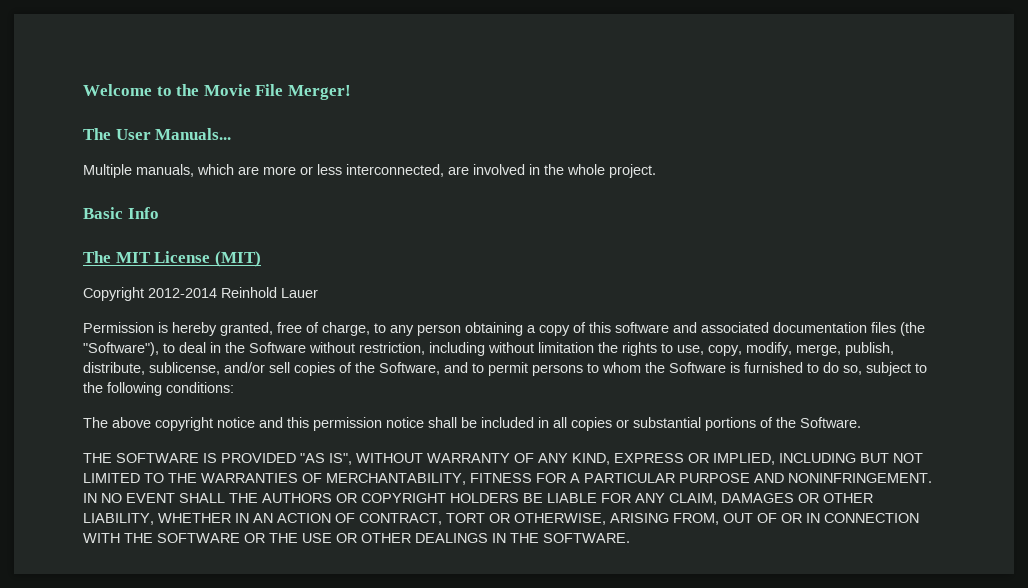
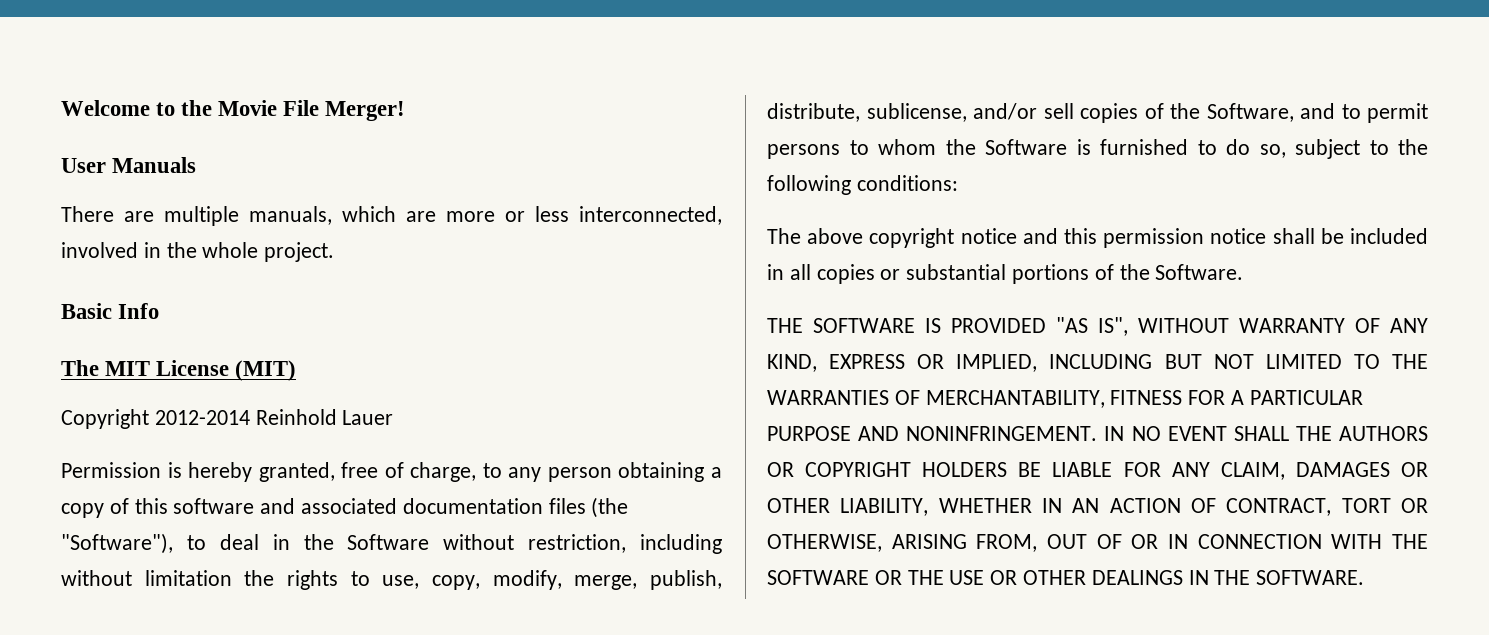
- The User Manuals...
- Multiple manuals, which are more or less interconnected, are involved in the whole project.
+ User Manuals
+ There are multiple manuals, which are more or less interconnected, involved in the whole project.

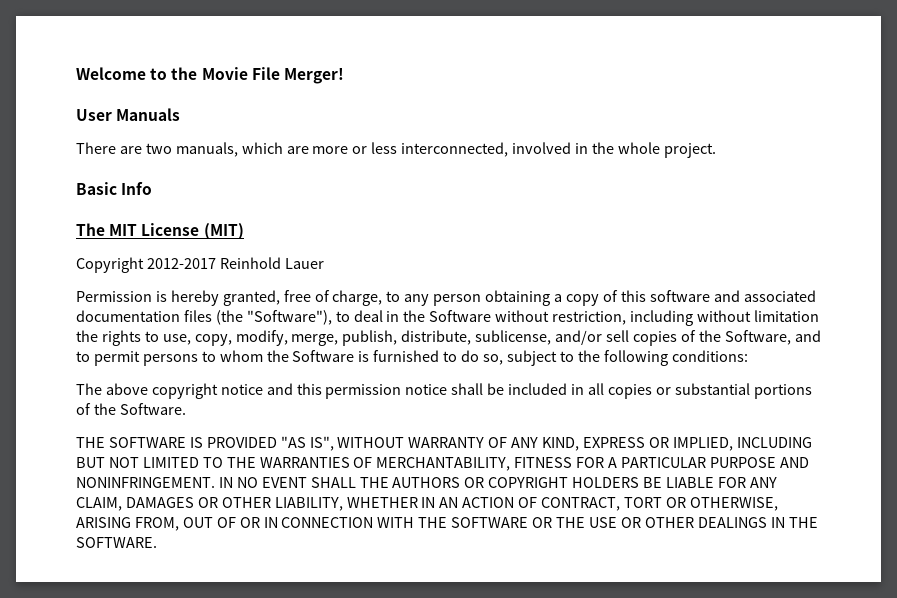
- There are multiple manuals, which are more or less interconnected, involved in the whole project.
+ There are two manuals, which are more or less interconnected, involved in the whole project.
- Copyright 2012-2014 Reinhold Lauer
+ Copyright 2012-2017 Reinhold Lauer

